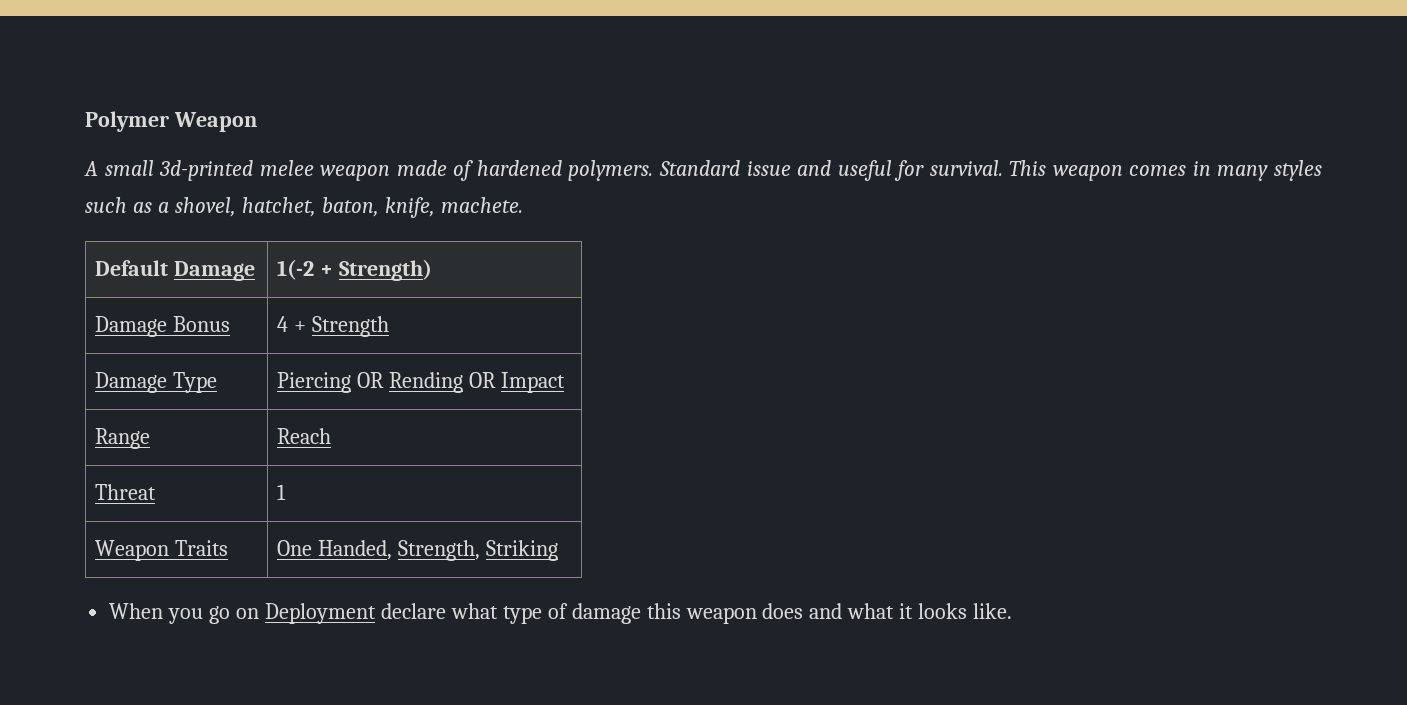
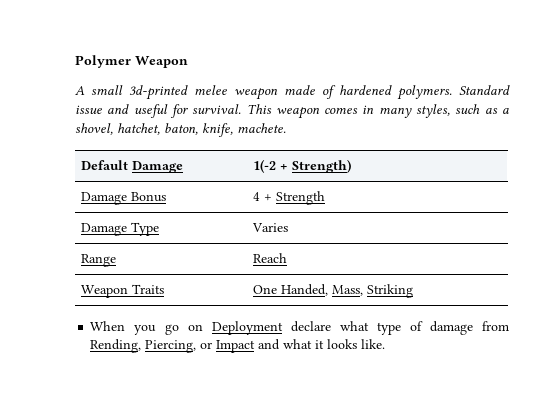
- This weapon comes in many styles such as a shovel, hatchet, baton, knife, machete.
+ This weapon comes in many styles, such as a shovel, hatchet, baton, knife, machete.
- Damage Type | Piercing OR Rending OR Impact
+ Damage Type | Varies
- Threat | 1
- Weapon Traits | One Handed, Strength, Striking
+ Weapon Traits | One Handed, Mass, Striking
- When you go on Deployment declare what type of damage this weapon does and what it looks like.
+ When you go on Deployment declare what type of damage from Rending, Piercing, or Impact and what it looks like.

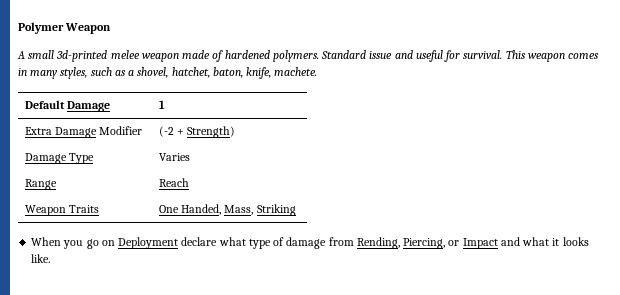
- Default Damage | 1(-2 + Strength)
- Damage Bonus | 4 + Strength
+ Default Damage | 1
+ Extra Damage Modifier | (-2 + Strength)

